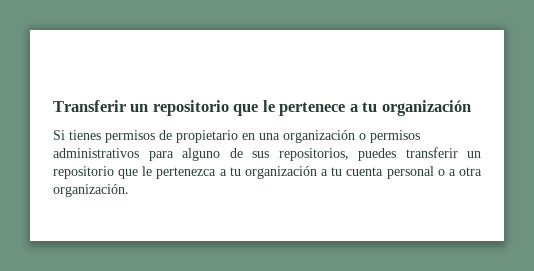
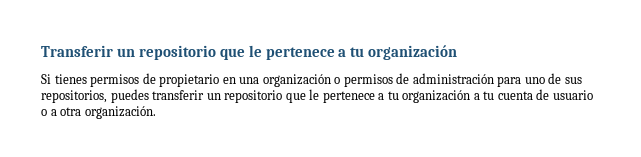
- Si tienes permisos de propietario en una organización o permisos administrativos para alguno de sus repositorios, puedes transferir un repositorio que le pertenezca a tu organización a tu cuenta personal o a otra organización.
+ Si tienes permisos de propietario en una organización o permisos de administración para uno de sus repositorios, puedes transferir un repositorio que le pertenece a tu organización a tu cuenta de usuario o a otra organización.

